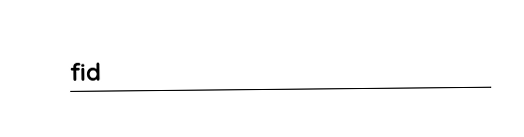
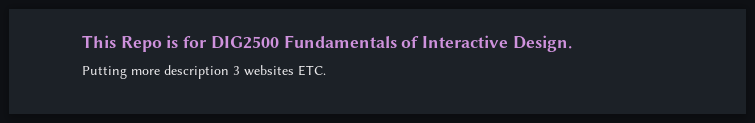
- fid
+ This Repo is for DIG2500 Fundamentals of Interactive Design.
+ Putting more description 3 websites ETC.

